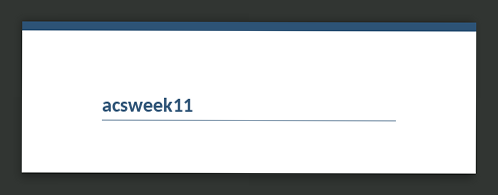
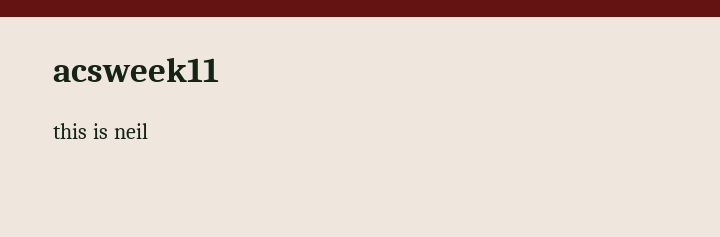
+ this is neil

